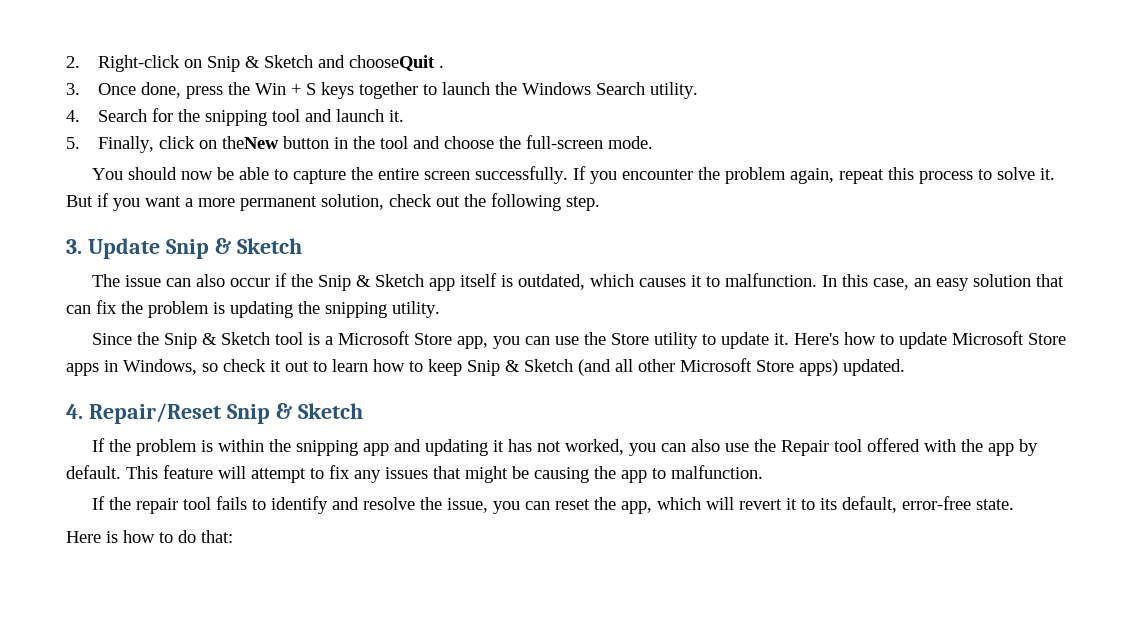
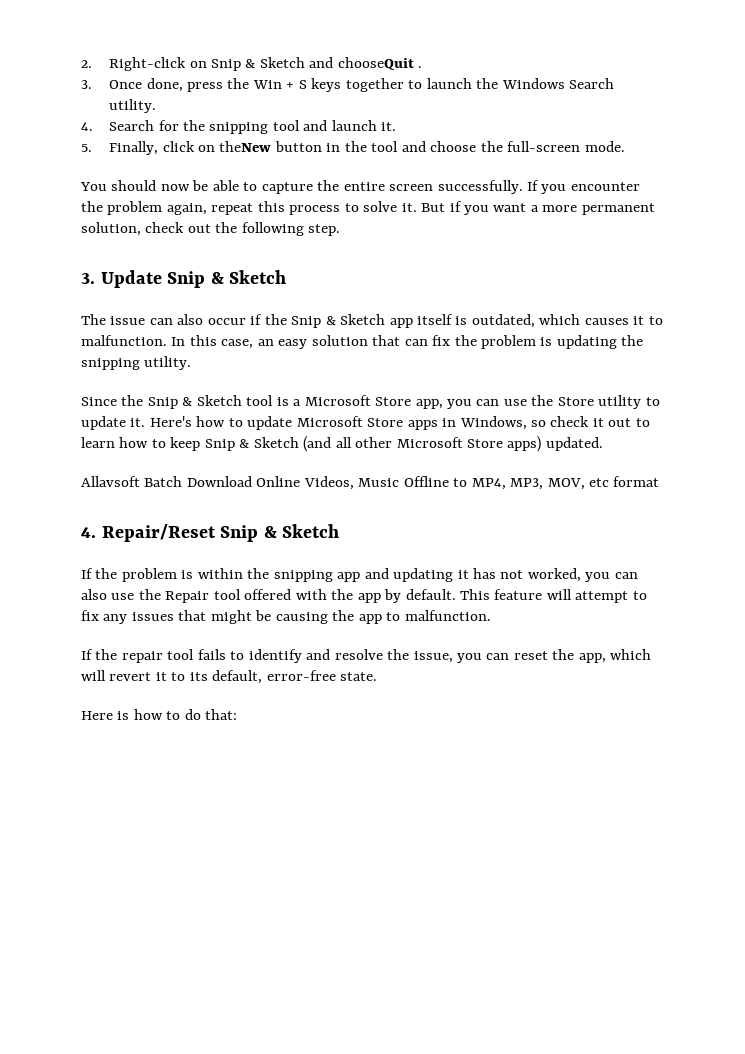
+ Allavsoft Batch Download Online Videos, Music Offline to MP4, MP3, MOV, etc format

